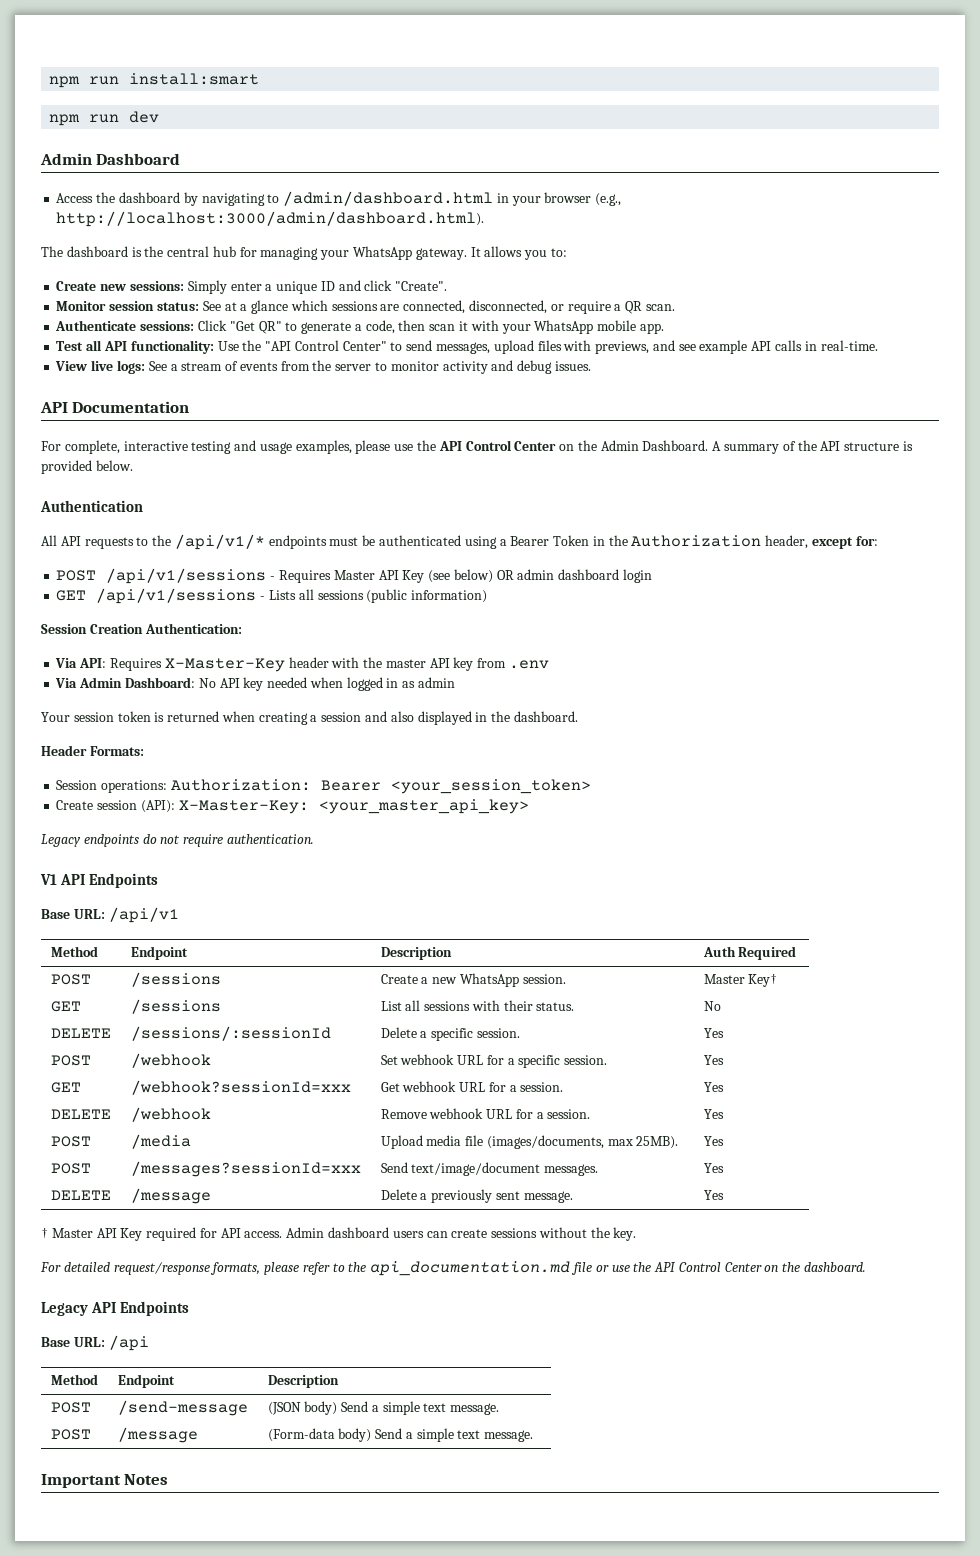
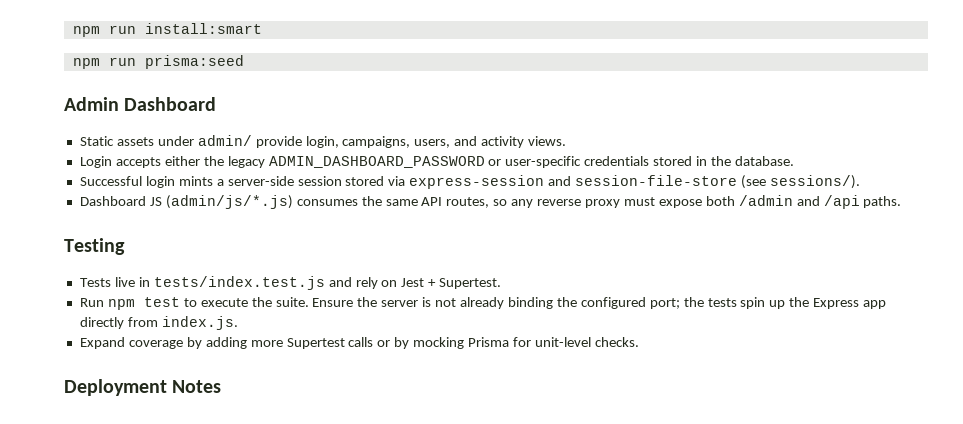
- npm run dev
+ npm run prisma:seed
- Access the dashboard by navigating to /admin/dashboard.html in your browser (e.g., http://localhost:3000/admin/dashboard.html).
- The dashboard is the central hub for managing your WhatsApp gateway. It allows you to:
- Create new sessions: Simply enter a unique ID and click "Create".
- Monitor session status: See at a glance which sessions are connected, disconnected, or require a QR scan.
- Authenticate sessions: Click "Get QR" to generate a code, then scan it with your WhatsApp mobile app.
- Test all API functionality: Use the "API Control Center" to send messages, upload files with previews, and see example API calls in real-time.
- View live logs: See a stream of events from the server to monitor activity and debug issues.
- API Documentation
- For complete, interactive testing and usage examples, please use the API Control Center on the Admin Dashboard. A summary of the API structure is provided below.
- Authentication
- All API requests to the /api/v1/* endpoints must be authenticated using a Bearer Token in the Authorization header, except for:
- POST /api/v1/sessions - Requires Master API Key (see below) OR admin dashboard login
- GET /api/v1/sessions - Lists all sessions (public information)
- Session Creation Authentication:
- Via API: Requires X-Master-Key header with the master API key from .env
- Via Admin Dashboard: No API key needed when logged in as admin
- Your session token is returned when creating a session and also displayed in the dashboard.
- Header Formats:
- Session operations: Authorization: Bearer <your_session_token>
- Create session (API): X-Master-Key: <your_master_api_key>
- Legacy endpoints do not require authentication.
- V1 API Endpoints
- Base URL: /api/v1
- Method | Endpoint | Description | Auth Required
- POST | /sessions | Create a new WhatsApp session. | Master Key†
- GET | /sessions | List all sessions with their status. | No
- DELETE | /sessions/:sessionId | Delete a specific session. | Yes
- POST | /webhook | Set webhook URL for a specific session. | Yes
- GET | /webhook?sessionId=xxx | Get webhook URL for a session. | Yes
- DELETE | /webhook | Remove webhook URL for a session. | Yes
- POST | /media | Upload media file (images/documents, max 25MB). | Yes
- POST | /messages?sessionId=xxx | Send text/image/document messages. | Yes
- DELETE | /message | Delete a previously sent message. | Yes
- † Master API Key required for API access. Admin dashboard users can create sessions without the key.
- For detailed request/response formats, please refer to the api_documentation.md file or use the API Control Center on the dashboard.
- Legacy API Endpoints
- Base URL: /api
- Method | Endpoint | Description
- POST | /send-message | (JSON body) Send a simple text message.
- POST | /message | (Form-data body) Send a simple text message.
- Important Notes
+ Static assets under admin/ provide login, campaigns, users, and activity views.
+ Login accepts either the legacy ADMIN_DASHBOARD_PASSWORD or user-specific credentials stored in the database.
+ Successful login mints a server-side session stored via express-session and session-file-store (see sessions/).
+ Dashboard JS (admin/js/*.js) consumes the same API routes, so any reverse proxy must expose both /admin and /api paths.
+ Testing
+ Tests live in tests/index.test.js and rely on Jest + Supertest.
+ Run npm test to execute the suite. Ensure the server is not already binding the configured port; the tests spin up the Express app directly from index.js.
+ Expand coverage by adding more Supertest calls or by mocking Prisma for unit-level checks.
+ Deployment Notes

